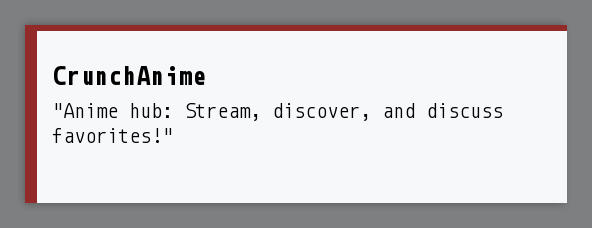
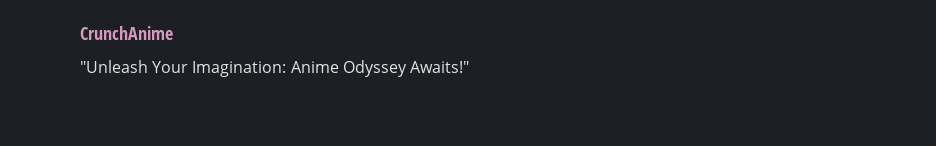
- "Anime hub: Stream, discover, and discuss favorites!"
+ "Unleash Your Imagination: Anime Odyssey Awaits!"

